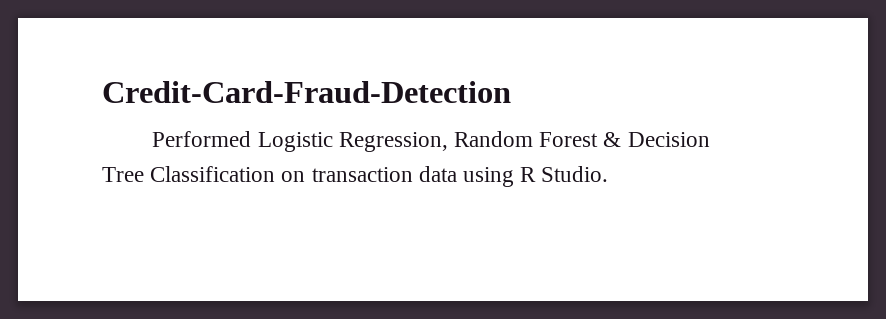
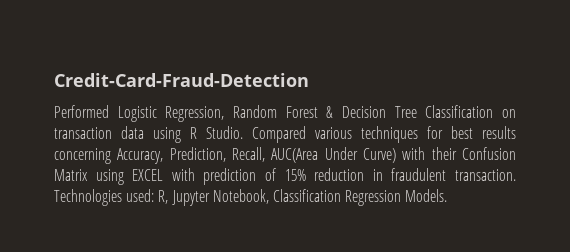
+ Compared various techniques for best results concerning Accuracy, Prediction, Recall, AUC(Area Under Curve) with their Confusion Matrix using EXCEL with prediction of 15% reduction in fraudulent transaction. Technologies used: R, Jupyter Notebook, Classification Regression Models.

